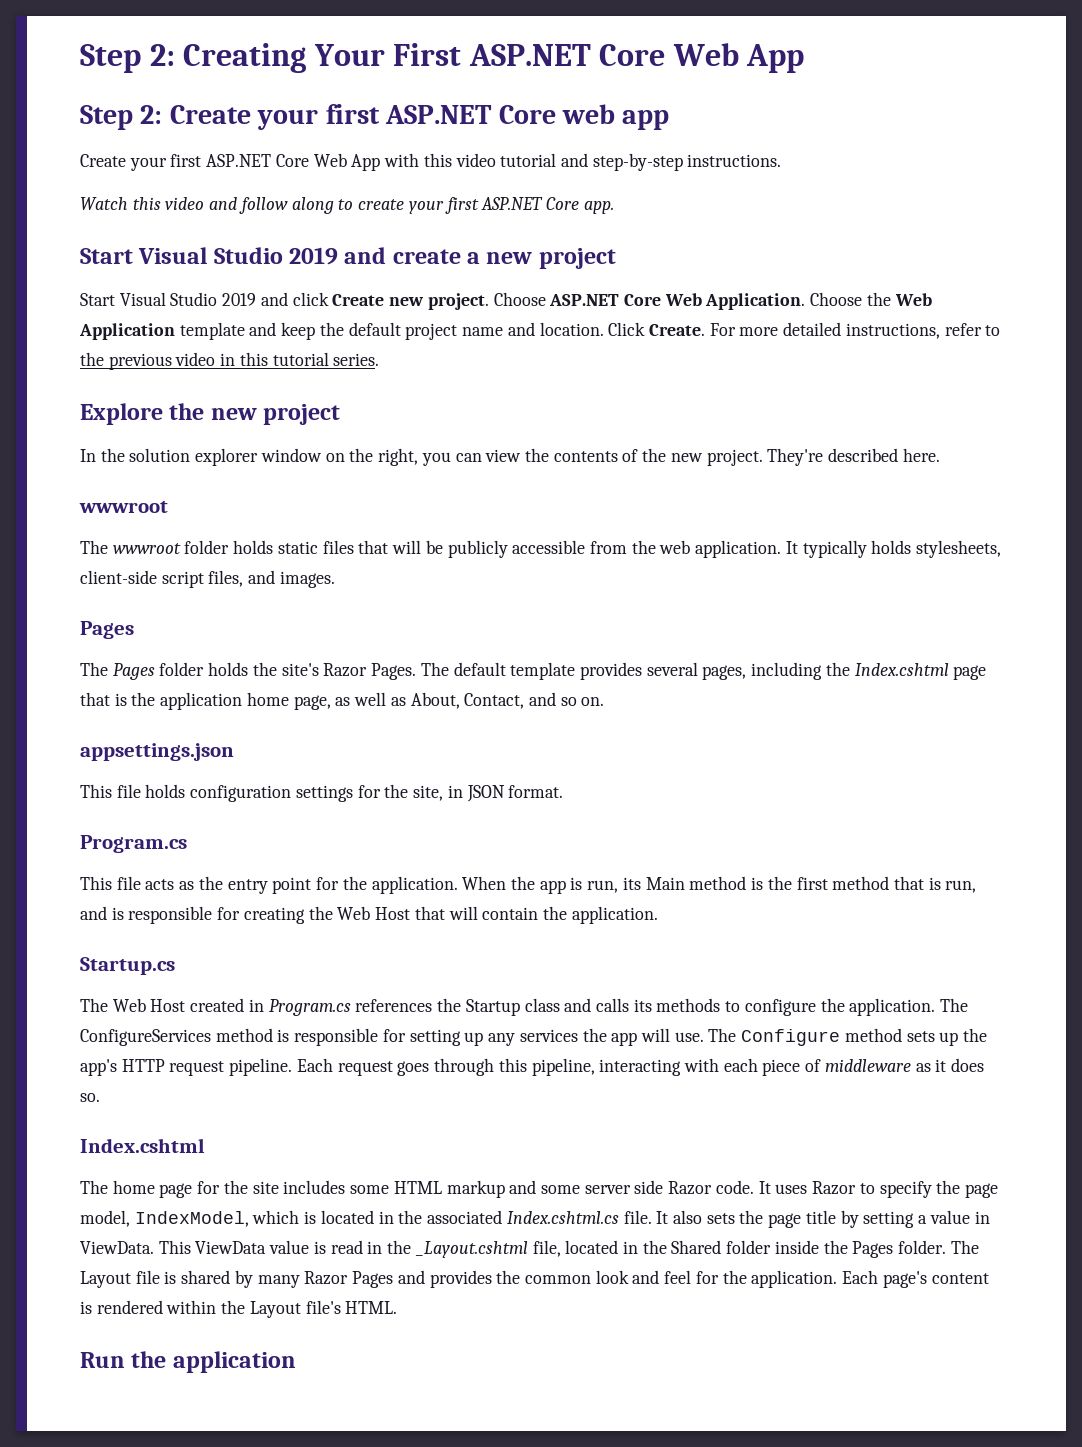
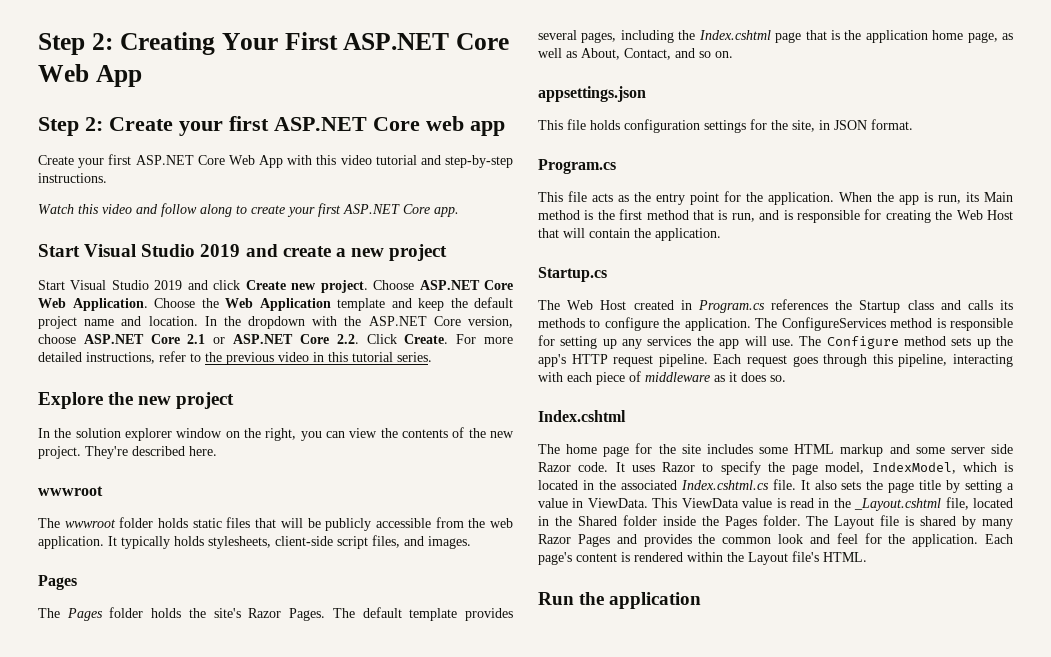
- Click Create.
+ In the dropdown with the ASP.NET Core version, choose ASP.NET Core 2.1 or ASP.NET Core 2.2. Click Create.

